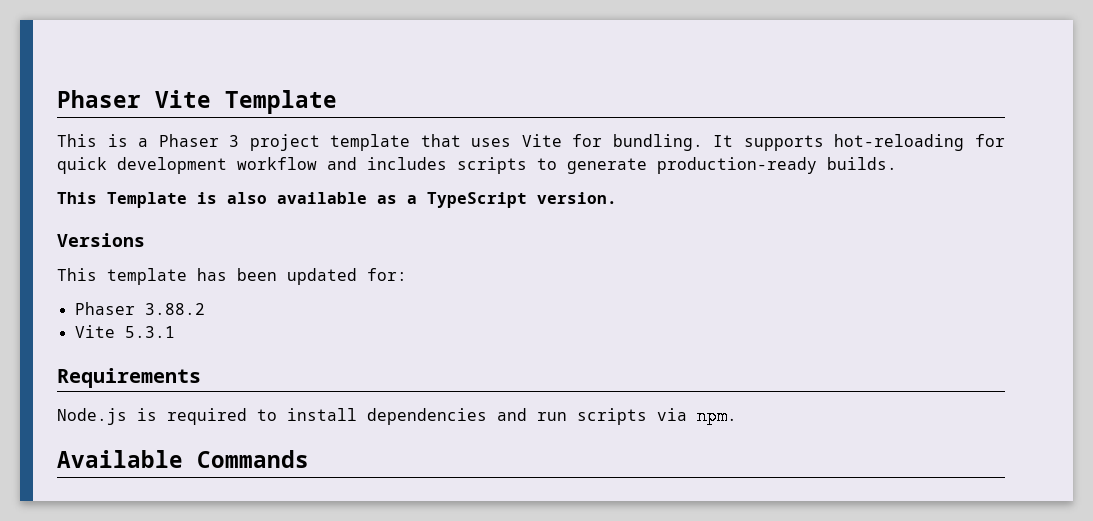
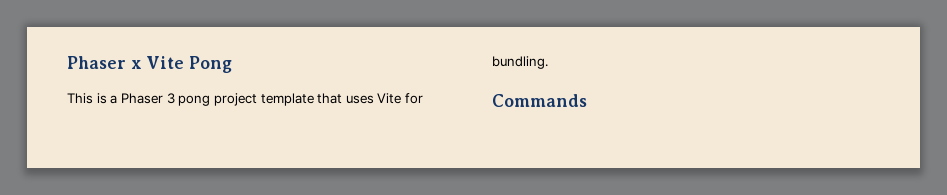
- Phaser Vite Template
+ Phaser x Vite Pong
- This is a Phaser 3 project template that uses Vite for bundling. It supports hot-reloading for quick development workflow and includes scripts to generate production-ready builds.
- This Template is also available as a TypeScript version.
- Versions
- This template has been updated for:
- Phaser 3.88.2
- Vite 5.3.1
- Requirements
- Node.js is required to install dependencies and run scripts via npm.
- Available Commands
+ This is a Phaser 3 pong project template that uses Vite for bundling.
+ Commands

